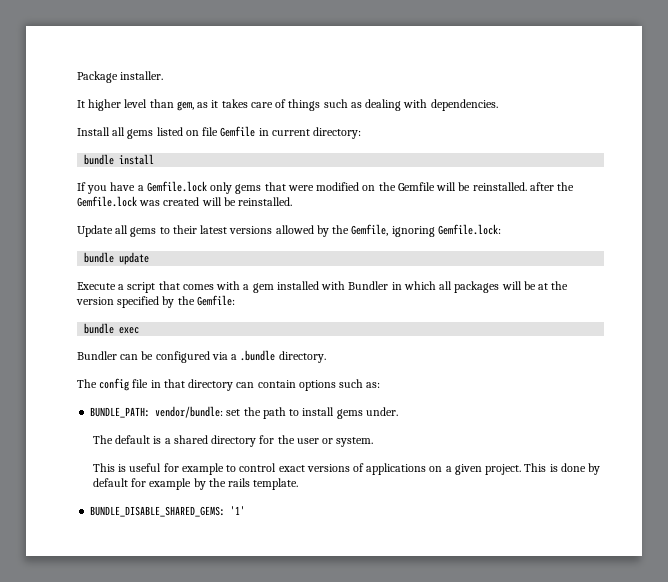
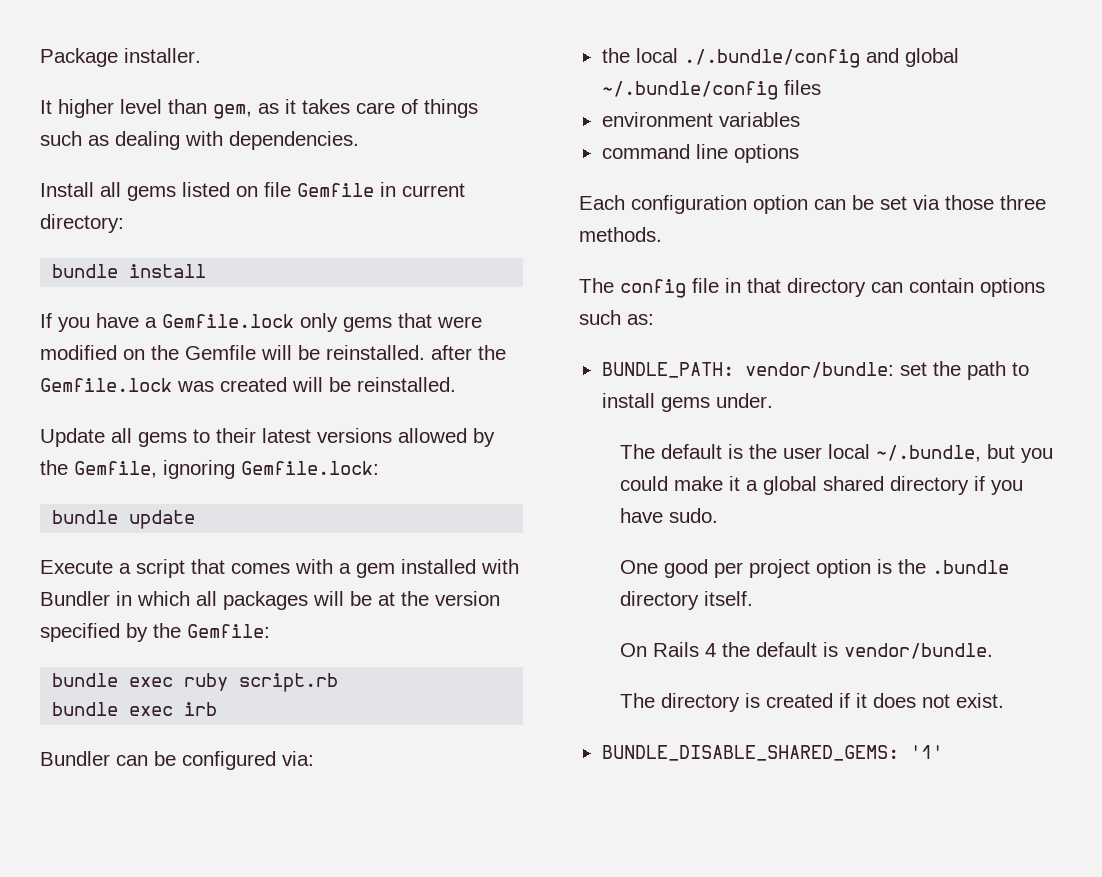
- bundle exec
+ bundle exec ruby script.rb
+ bundle exec irb
- Bundler can be configured via a .bundle directory.
+ Bundler can be configured via:
+ the local ./.bundle/config and global ~/.bundle/config files
+ environment variables
+ command line options
+ Each configuration option can be set via those three methods.
- The default is a shared directory for the user or system.
- This is useful for example to control exact versions of applications on a given project. This is done by default for example by the rails template.
+ The default is the user local ~/.bundle, but you could make it a global shared directory if you have sudo.
+ One good per project option is the .bundle directory itself.
+ On Rails 4 the default is vendor/bundle.
+ The directory is created if it does not exist.

